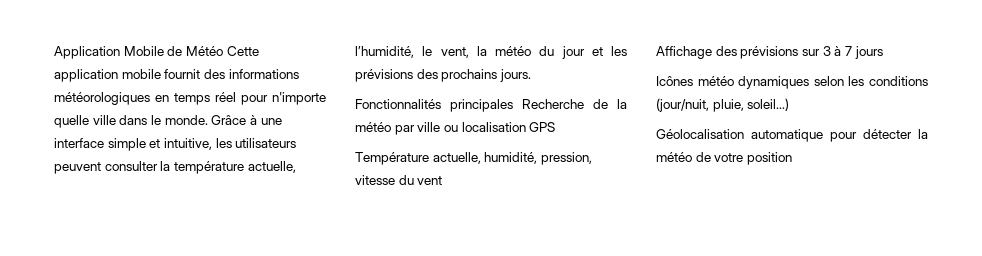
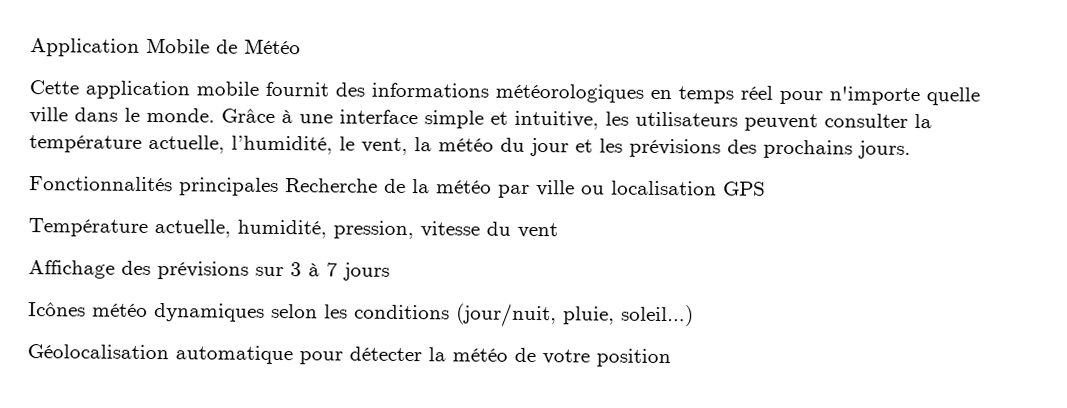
- Application Mobile de Météo Cette application mobile fournit des informations météorologiques en temps réel pour n'importe quelle ville dans le monde.
+ Application Mobile de Météo
+ Cette application mobile fournit des informations météorologiques en temps réel pour n'importe quelle ville dans le monde.

